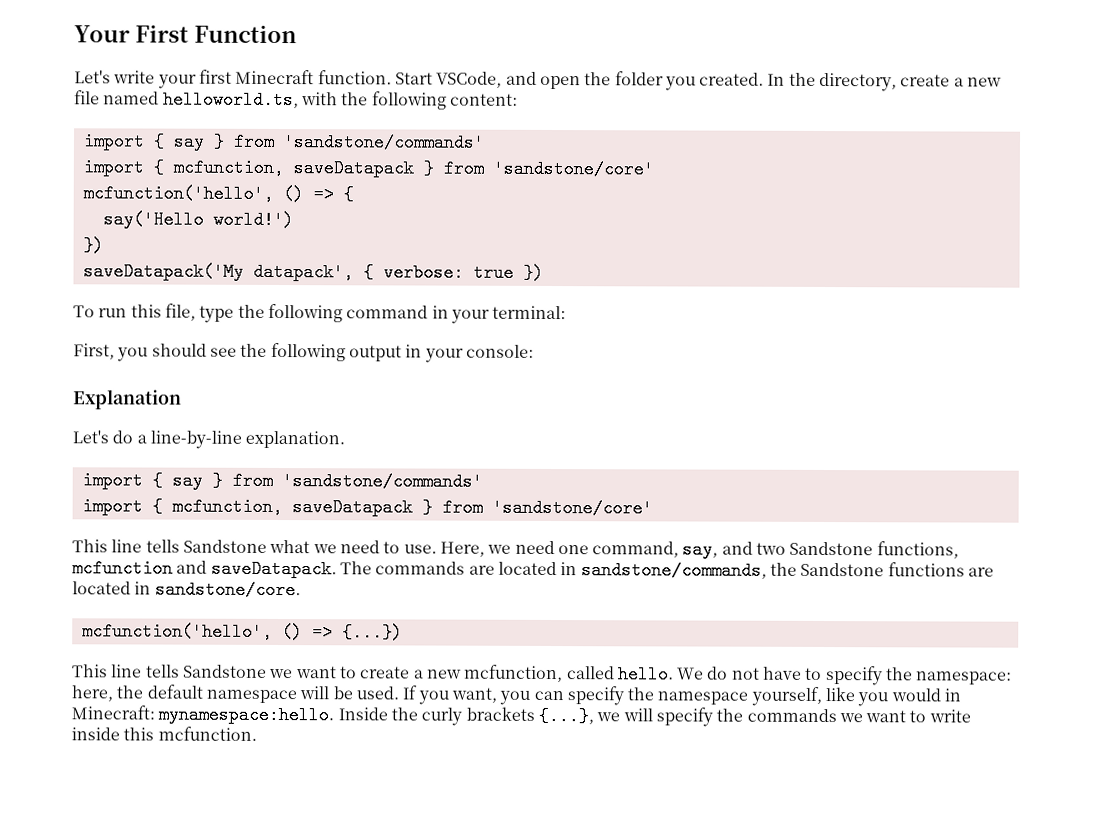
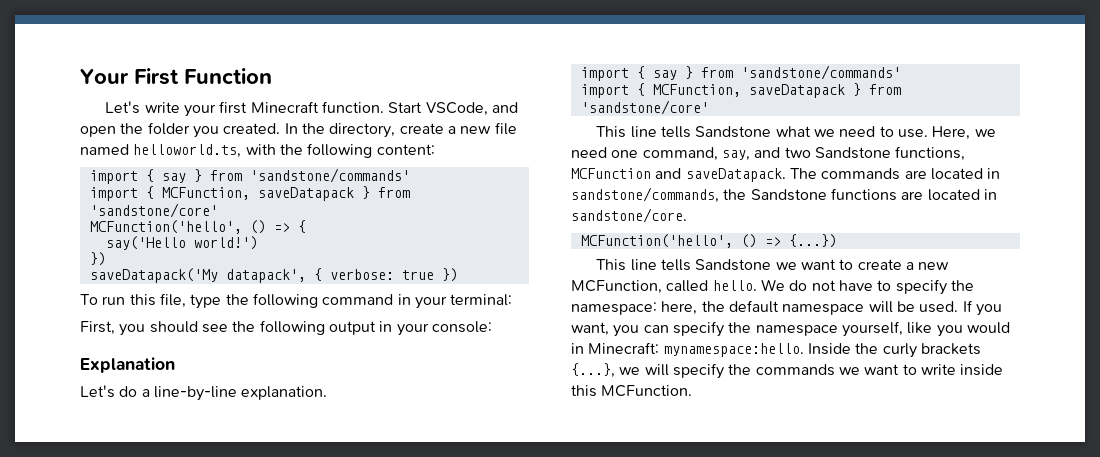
  In the directory, create a new file named helloworld.ts, with the following content:
  import { say } from 'sandstone/commands'
- import { mcfunction, saveDatapack } from 'sandstone/core'
- mcfunction('hello', () => {
+ import { MCFunction, saveDatapack } from 'sandstone/core'
+ MCFunction('hello', () => {
  Let's do a line-by-line explanation.
  import { say } from 'sandstone/commands'
- import { mcfunction, saveDatapack } from 'sandstone/core'
+ import { MCFunction, saveDatapack } from 'sandstone/core'
- Here, we need one command, say, and two Sandstone functions, mcfunction and saveDatapack.
+ Here, we need one command, say, and two Sandstone functions, MCFunction and saveDatapack.
- mcfunction('hello', () => {...})
+ MCFunction('hello', () => {...})
- This line tells Sandstone we want to create a new mcfunction, called hello.
+ This line tells Sandstone we want to create a new MCFunction, called hello.
- Inside the curly brackets {...}, we will specify the commands we want to write inside this mcfunction.
+ Inside the curly brackets {...}, we will specify the commands we want to write inside this MCFunction.

